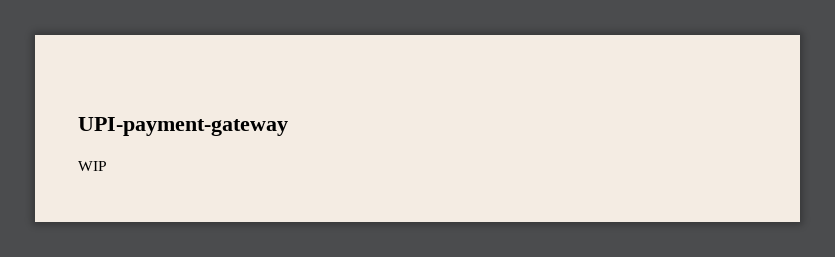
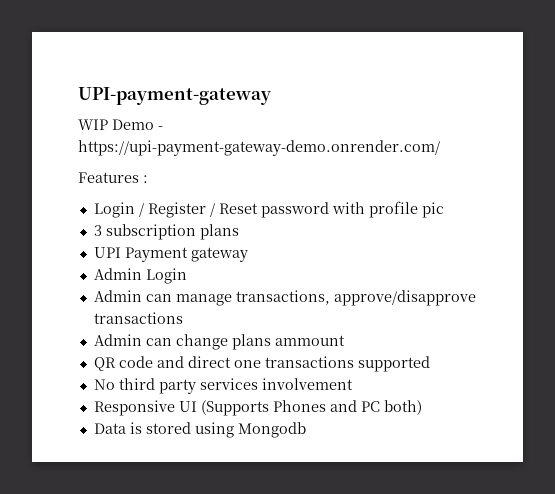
- WIP
+ WIP Demo - https://upi-payment-gateway-demo.onrender.com/
+ Features :
+ Login / Register / Reset password with profile pic
+ 3 subscription plans
+ UPI Payment gateway
+ Admin Login
+ Admin can manage transactions, approve/disapprove transactions
+ Admin can change plans ammount
+ QR code and direct one transactions supported
+ No third party services involvement
+ Responsive UI (Supports Phones and PC both)
+ Data is stored using Mongodb

